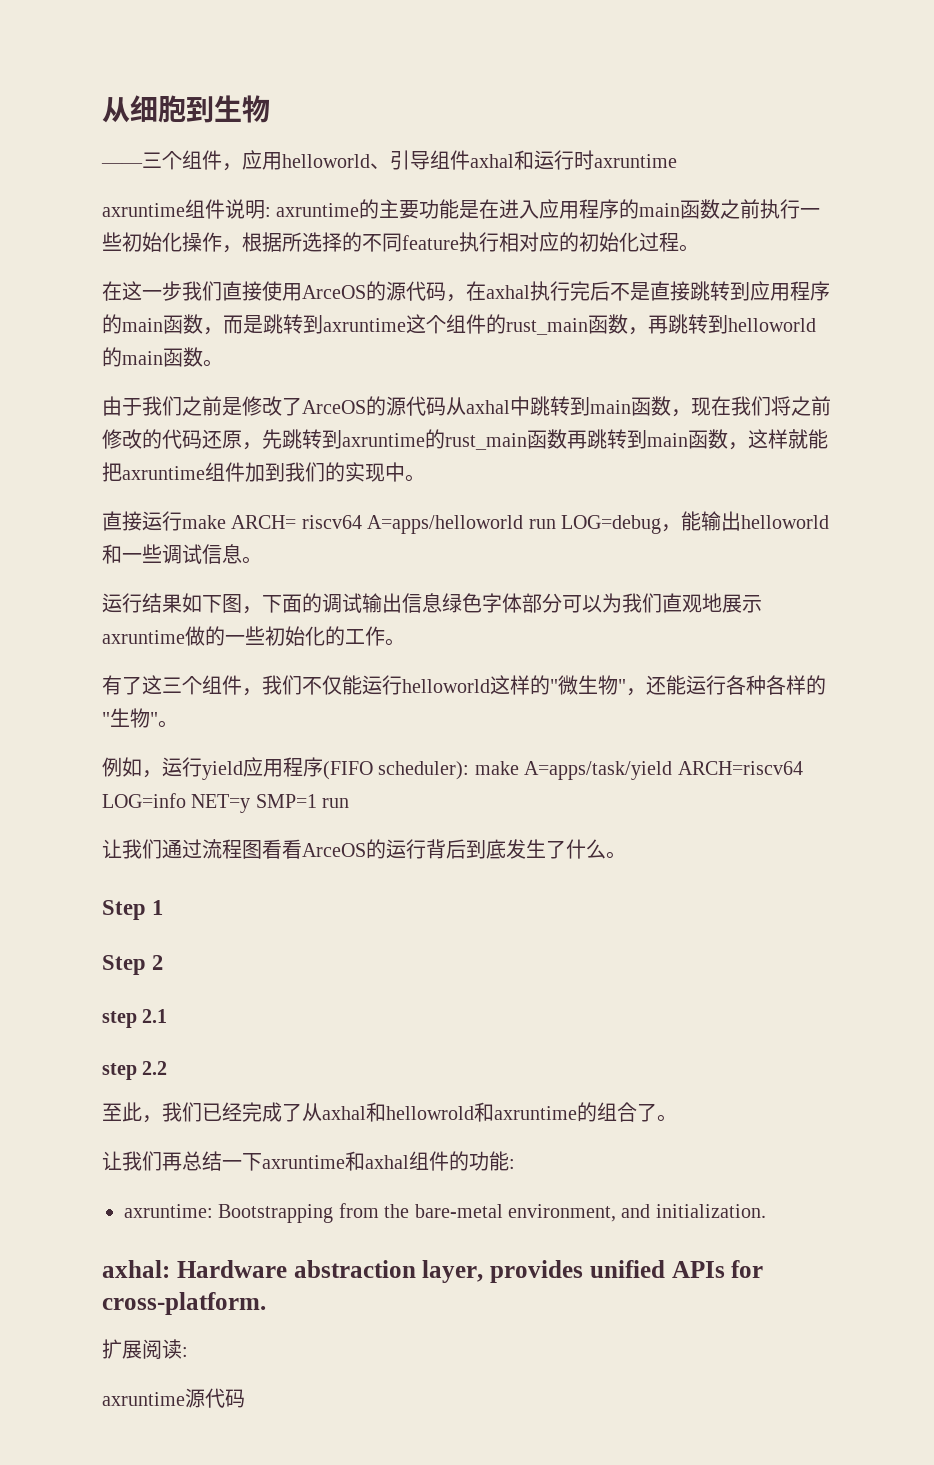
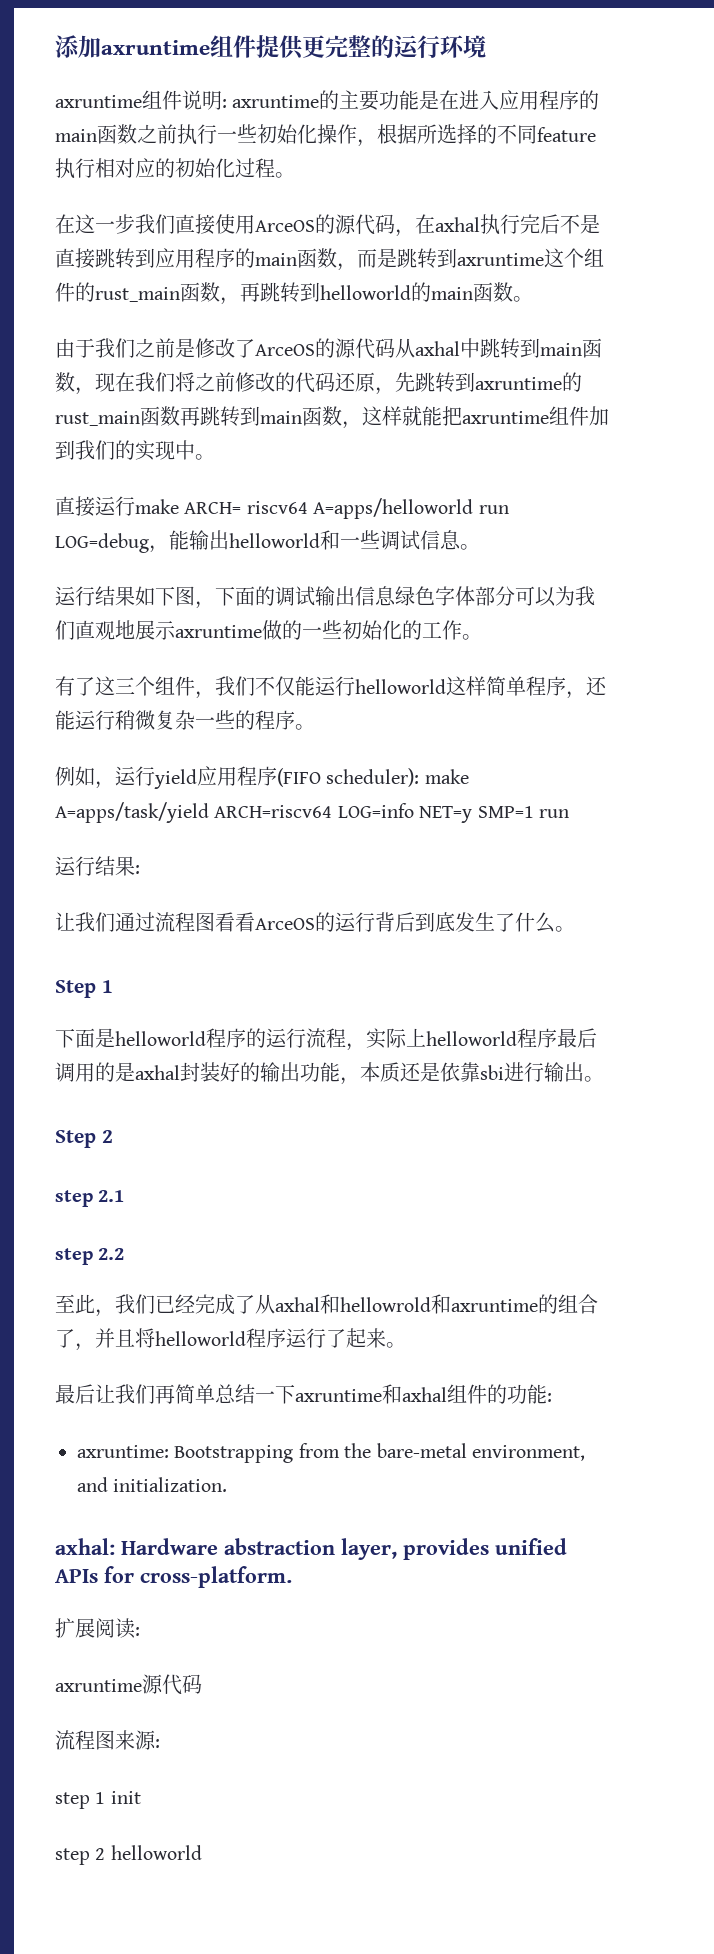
- 从细胞到生物
- ——三个组件，应⽤helloworld、引导组件axhal和运⾏时axruntime
+ 添加axruntime组件提供更完整的运行环境
- 有了这三个组件，我们不仅能运行helloworld这样的"微生物"，还能运行各种各样的"生物"。
+ 有了这三个组件，我们不仅能运行helloworld这样简单程序，还能运行稍微复杂一些的程序。
+ 运行结果:
+ 下面是helloworld程序的运行流程，实际上helloworld程序最后调用的是axhal封装好的输出功能，本质还是依靠sbi进行输出。
- 至此，我们已经完成了从axhal和hellowrold和axruntime的组合了。
- 让我们再总结一下axruntime和axhal组件的功能:
+ 至此，我们已经完成了从axhal和hellowrold和axruntime的组合了，并且将helloworld程序运行了起来。
+ 最后让我们再简单总结一下axruntime和axhal组件的功能:
+ 流程图来源:
+ step 1 init
+ step 2 helloworld

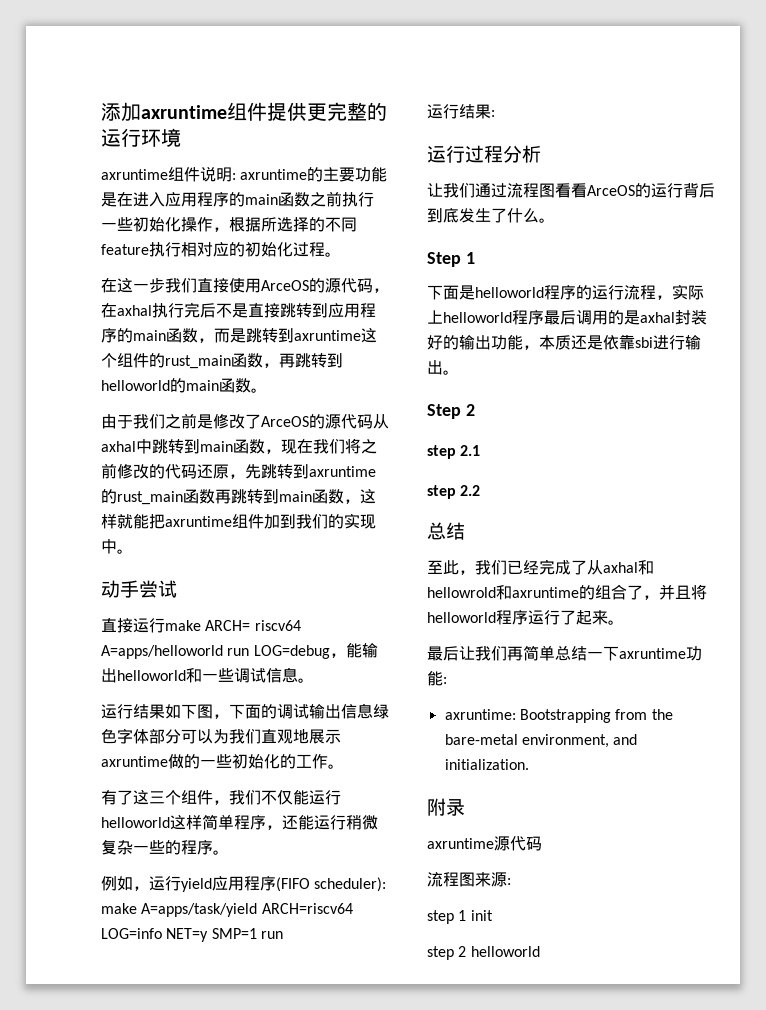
+ 动手尝试
+ 运行过程分析
  step 2.2
+ 总结
- 最后让我们再简单总结一下axruntime和axhal组件的功能:
+ 最后让我们再简单总结一下axruntime功能:
- axhal: Hardware abstraction layer, provides unified APIs for cross-platform.
- 扩展阅读:
+ 附录

